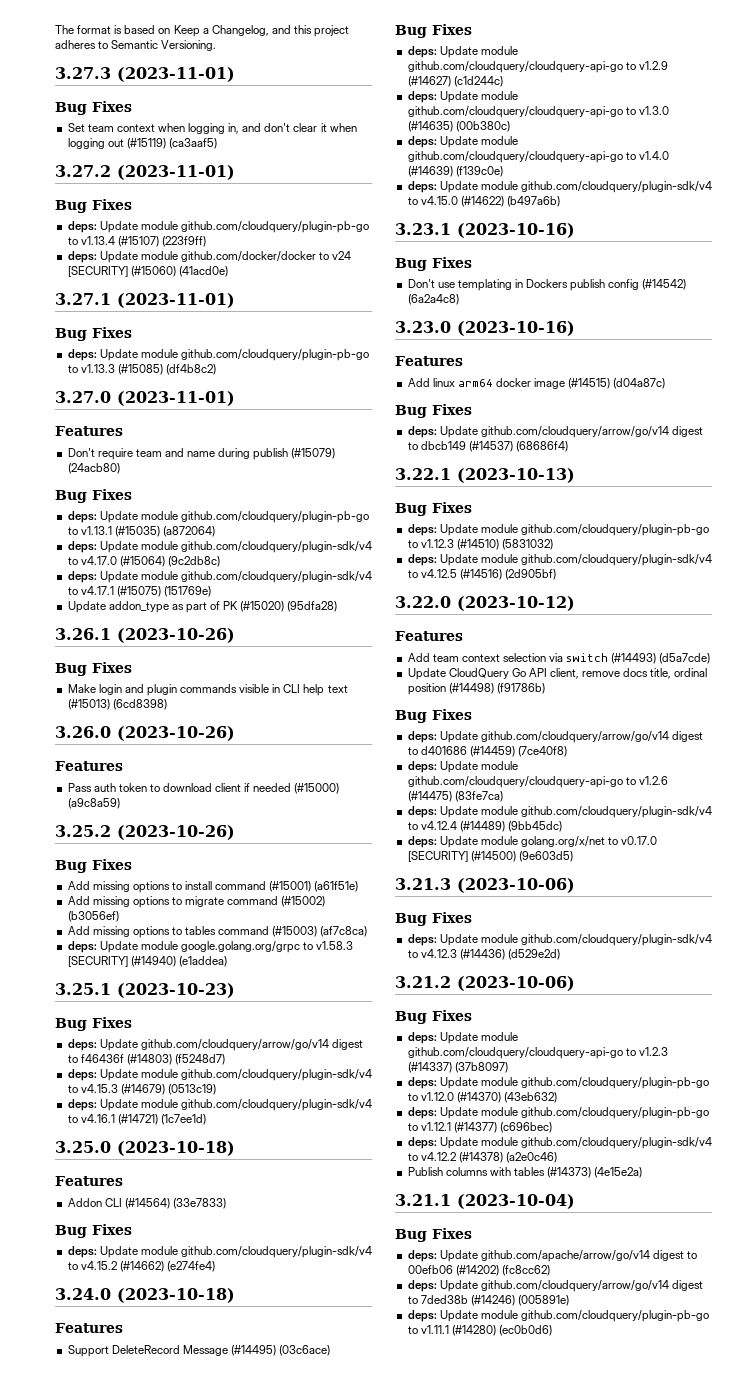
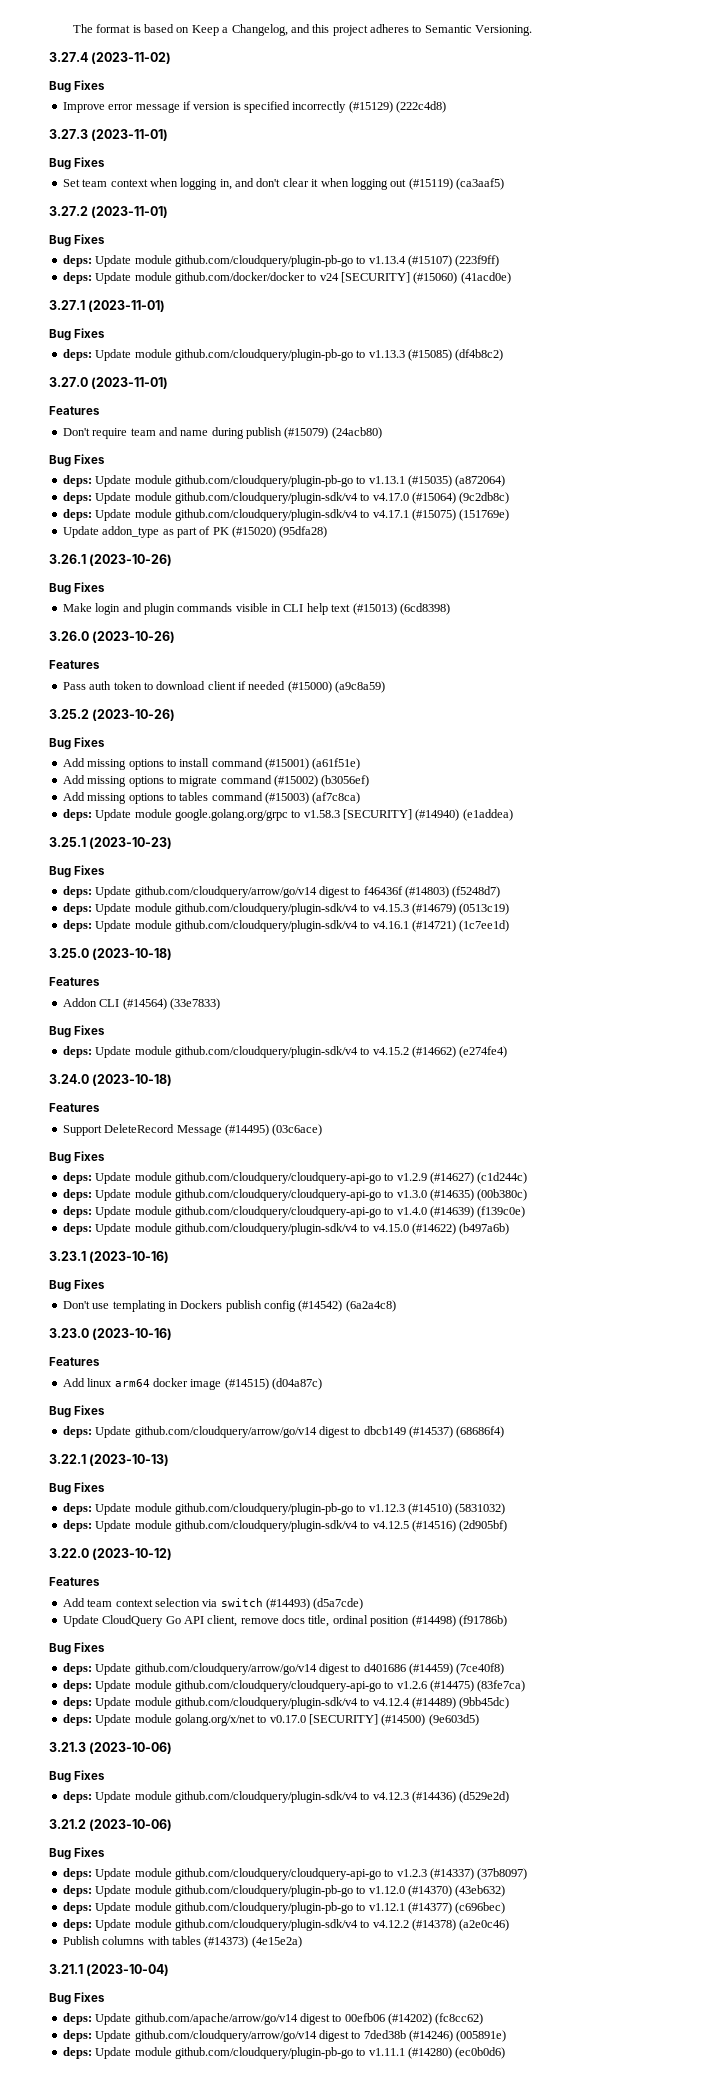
+ 3.27.4 (2023-11-02)
+ Bug Fixes
+ Improve error message if version is specified incorrectly (#15129) (222c4d8)

